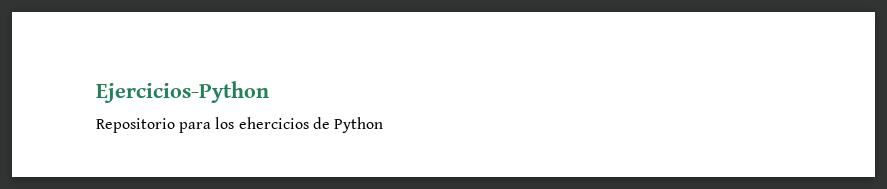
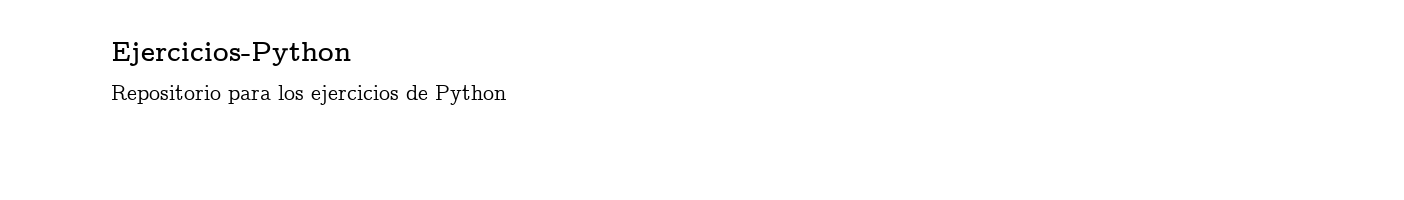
- Repositorio para los ehercicios de Python
+ Repositorio para los ejercicios de Python

